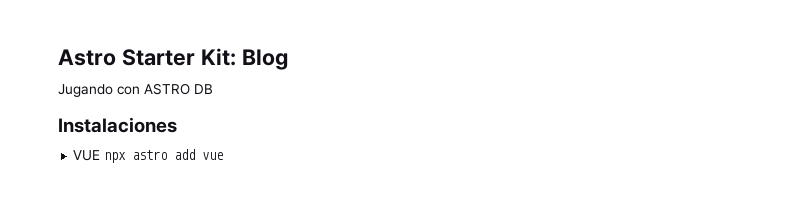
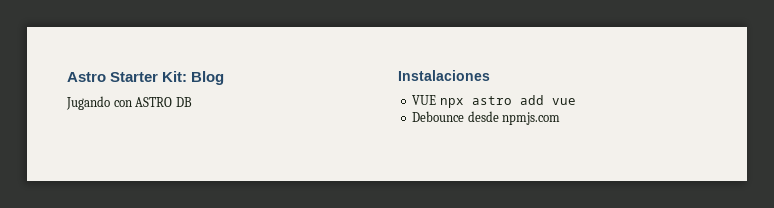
+ Debounce desde npmjs.com

